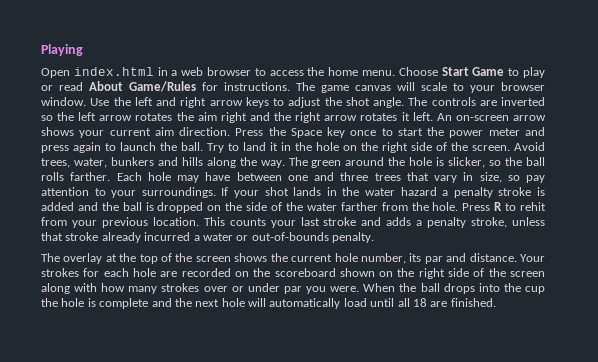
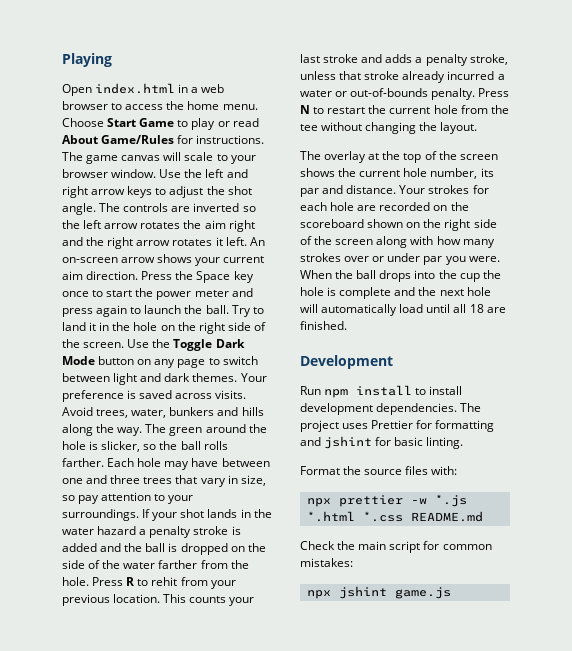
+ Use the Toggle Dark Mode button on any page to switch between light and dark themes. Your preference is saved across visits.
+ Press N to restart the current hole from the tee without changing the layout.
+ Development
+ Run npm install to install development dependencies. The project uses Prettier for formatting and jshint for basic linting.
+ Format the source files with:
+ npx prettier -w *.js *.html *.css README.md
+ Check the main script for common mistakes:
+ npx jshint game.js

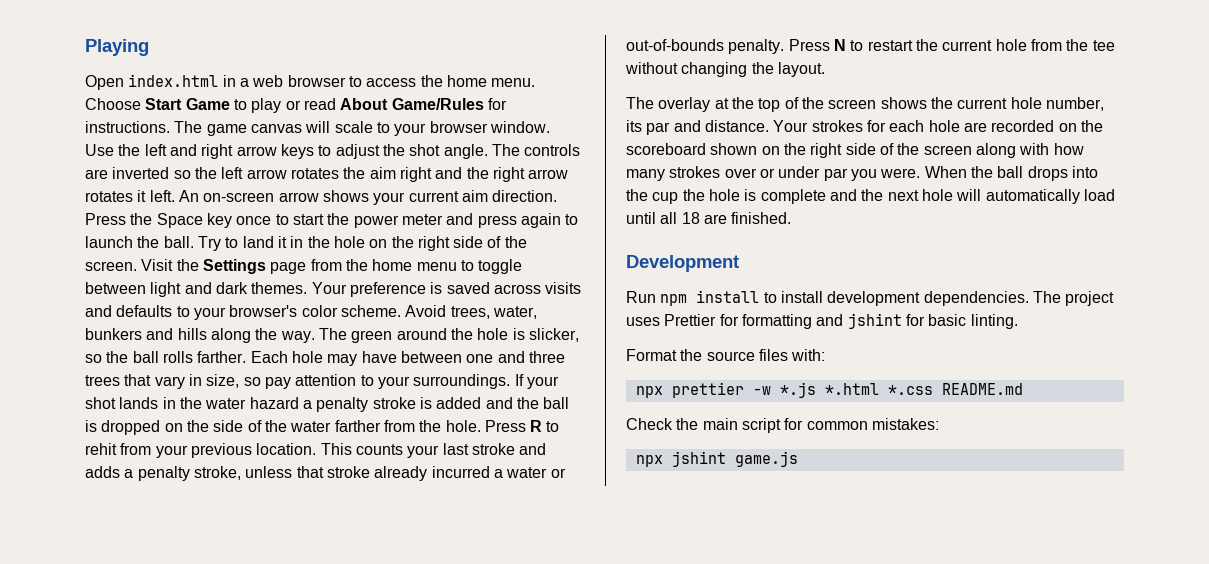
- Use the Toggle Dark Mode button on any page to switch between light and dark themes.
+ Visit the Settings page from the home menu to toggle between light and dark themes.
- Your preference is saved across visits.
+ Your preference is saved across visits and defaults to your browser's color scheme.

